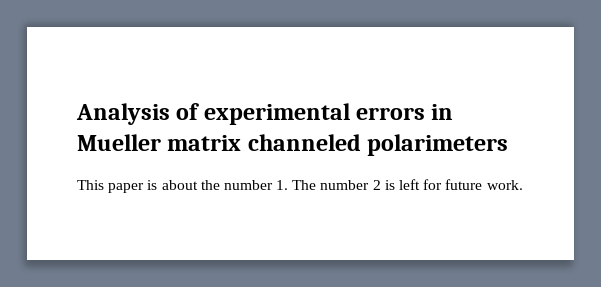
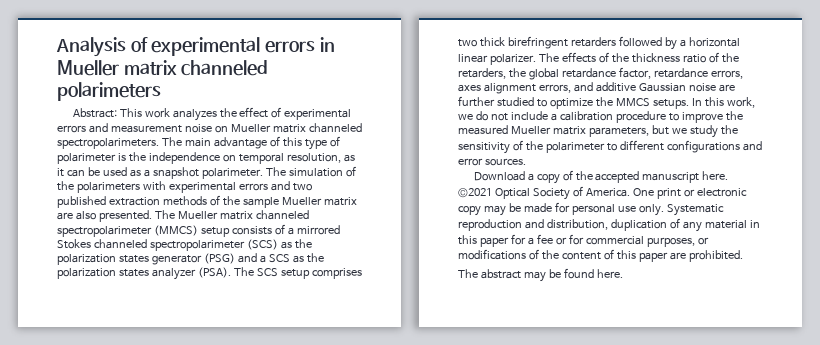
- This paper is about the number 1. The number 2 is left for future work.
+ Abstract: This work analyzes the effect of experimental errors and measurement noise on Mueller matrix channeled spectropolarimeters. The main advantage of this type of polarimeter is the independence on temporal resolution, as it can be used as a snapshot polarimeter. The simulation of the polarimeters with experimental errors and two published extraction methods of the sample Mueller matrix are also presented. The Mueller matrix channeled spectropolarimeter (MMCS) setup consists of a mirrored Stokes channeled spectropolarimeter (SCS) as the polarization states generator (PSG) and a SCS as the polarization states analyzer (PSA). The SCS setup comprises two thick birefringent retarders followed by a horizontal linear polarizer. The effects of the thickness ratio of the retarders, the global retardance factor, retardance errors, axes alignment errors, and additive Gaussian noise are further studied to optimize the MMCS setups. In this work, we do not include a calibration procedure to improve the measured Mueller matrix parameters, but we study the sensitivity of the polarimeter to different configurations and error sources.
+ Download a copy of the accepted manuscript here. ©2021 Optical Society of America. One print or electronic copy may be made for personal use only. Systematic reproduction and distribution, duplication of any material in this paper for a fee or for commercial purposes, or modifications of the content of this paper are prohibited.
+ The abstract may be found here.

